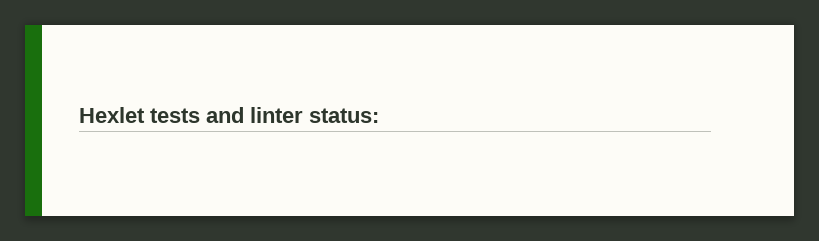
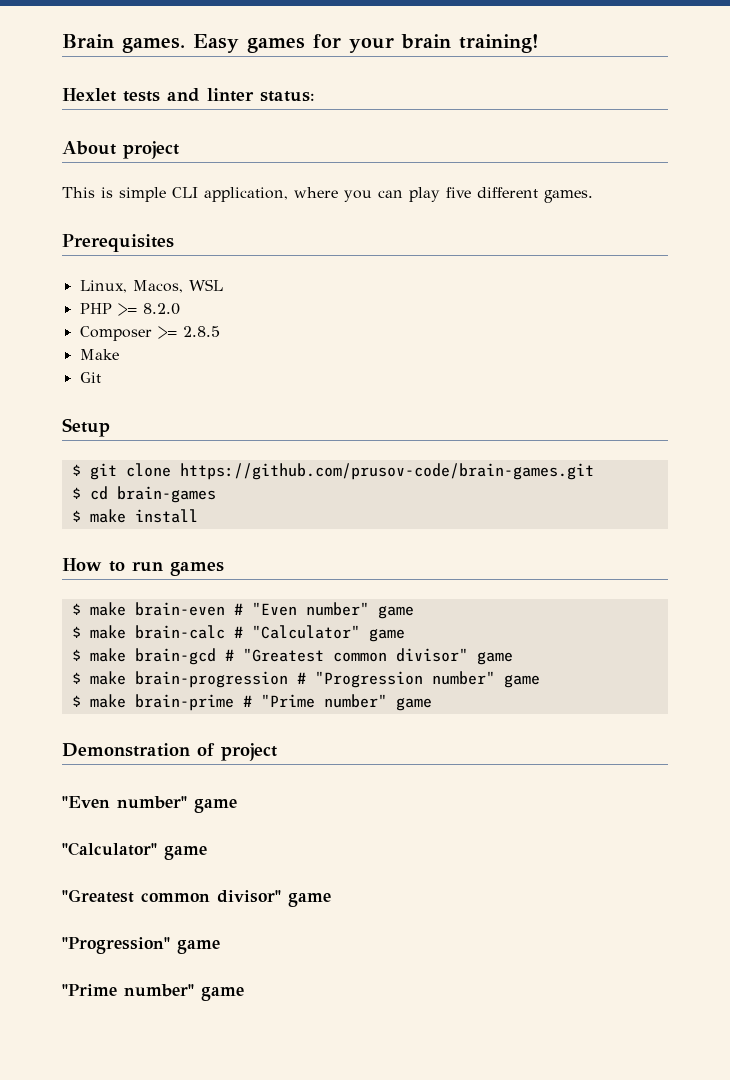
+ Brain games. Easy games for your brain training!
+ About project
+ This is simple CLI application, where you can play five different games.
+ Prerequisites
+ Linux, Macos, WSL
+ PHP >= 8.2.0
+ Composer >= 2.8.5
+ Make
+ Git
+ Setup
+ $ git clone https://github.com/prusov-code/brain-games.git
+ $ cd brain-games
+ $ make install
+ How to run games
+ $ make brain-even # "Even number" game
+ $ make brain-calc # "Calculator" game
+ $ make brain-gcd # "Greatest common divisor" game
+ $ make brain-progression # "Progression number" game
+ $ make brain-prime # "Prime number" game
+ Demonstration of project
+ "Even number" game
+ "Calculator" game
+ "Greatest common divisor" game
+ "Progression" game
+ "Prime number" game

